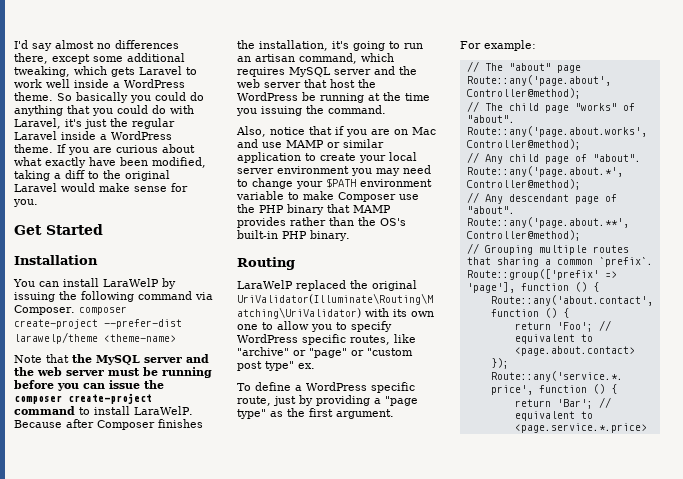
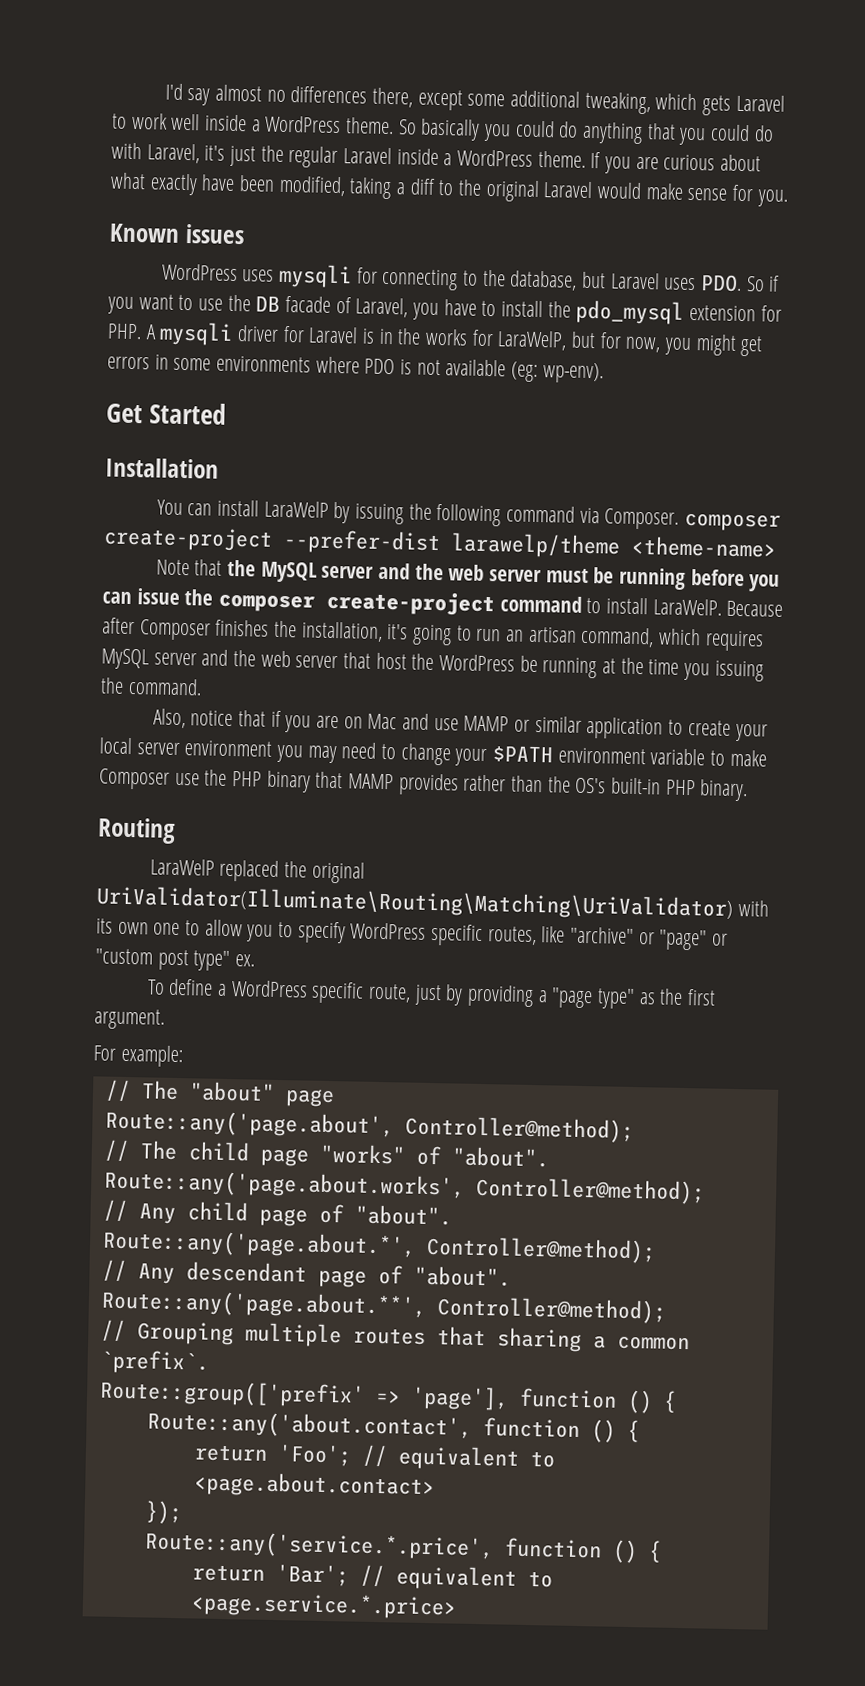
+ Known issues
+ WordPress uses mysqli for connecting to the database, but Laravel uses PDO. So if you want to use the DB facade of Laravel, you have to install the pdo_mysql extension for PHP. A mysqli driver for Laravel is in the works for LaraWelP, but for now, you might get errors in some environments where PDO is not available (eg: wp-env).

